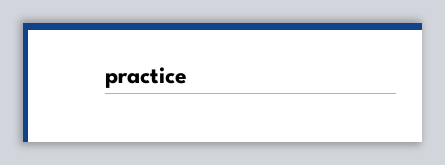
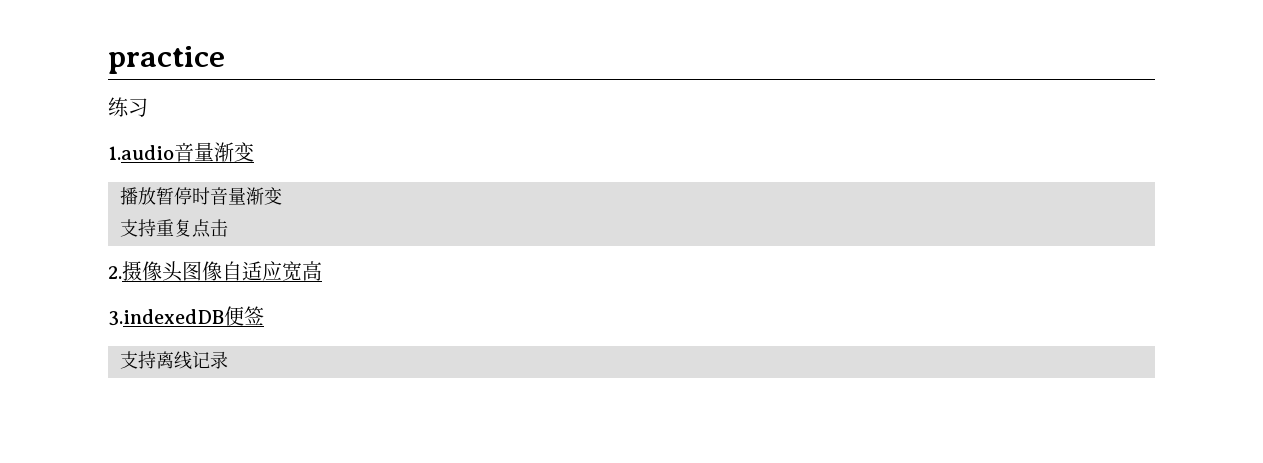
+ 练习
+ 1.audio音量渐变
+ 播放暂停时音量渐变
+ 支持重复点击
+ 2.摄像头图像自适应宽高
+ 3.indexedDB便签
+ 支持离线记录

